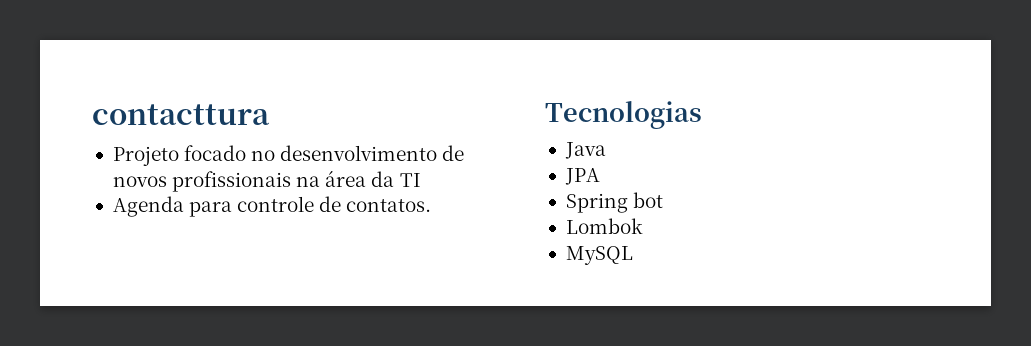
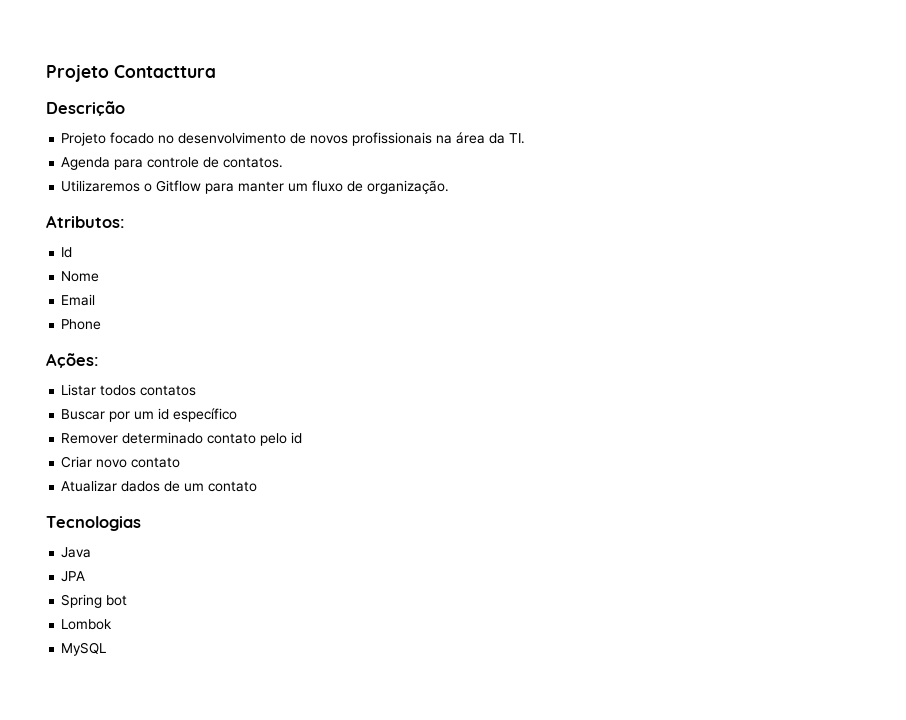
- contacttura
+ Projeto Contacttura
+ Descrição
- Projeto focado no desenvolvimento de novos profissionais na área da TI
+ Projeto focado no desenvolvimento de novos profissionais na área da TI.
+ Utilizaremos o Gitflow para manter um fluxo de organização.
+ Atributos:
+ Id
+ Nome
+ Email
+ Phone
+ Ações:
+ Listar todos contatos
+ Buscar por um id específico
+ Remover determinado contato pelo id
+ Criar novo contato
+ Atualizar dados de um contato

